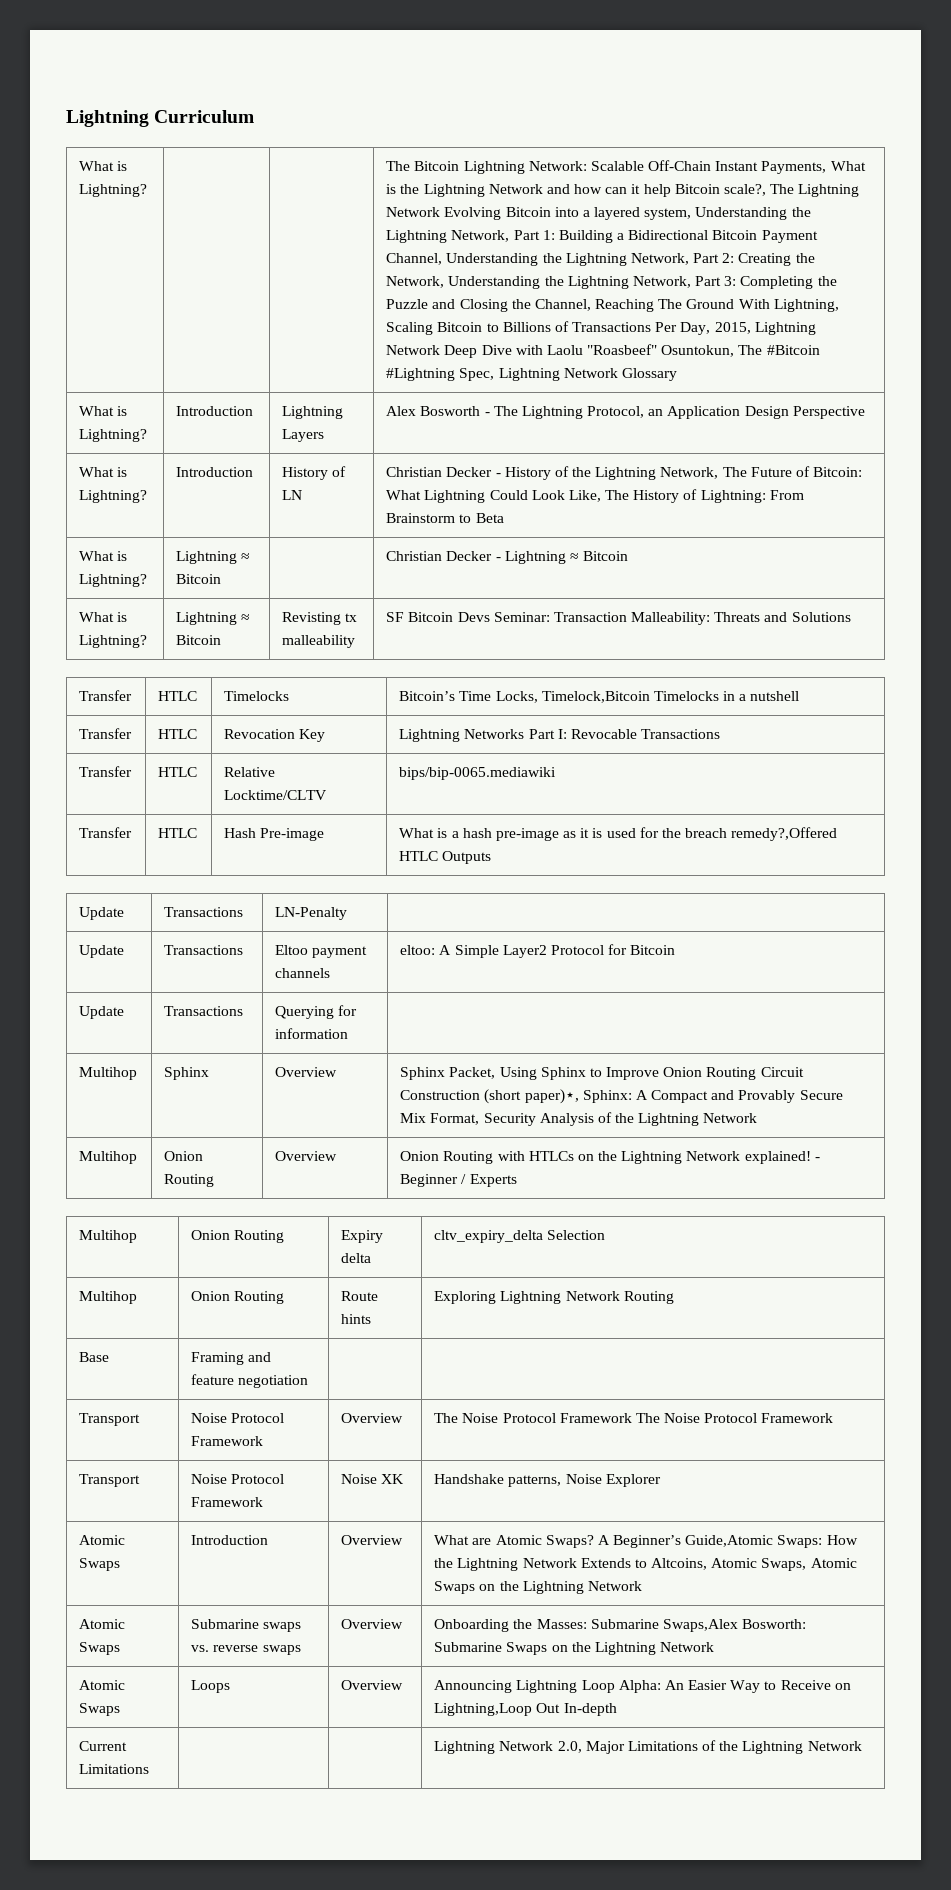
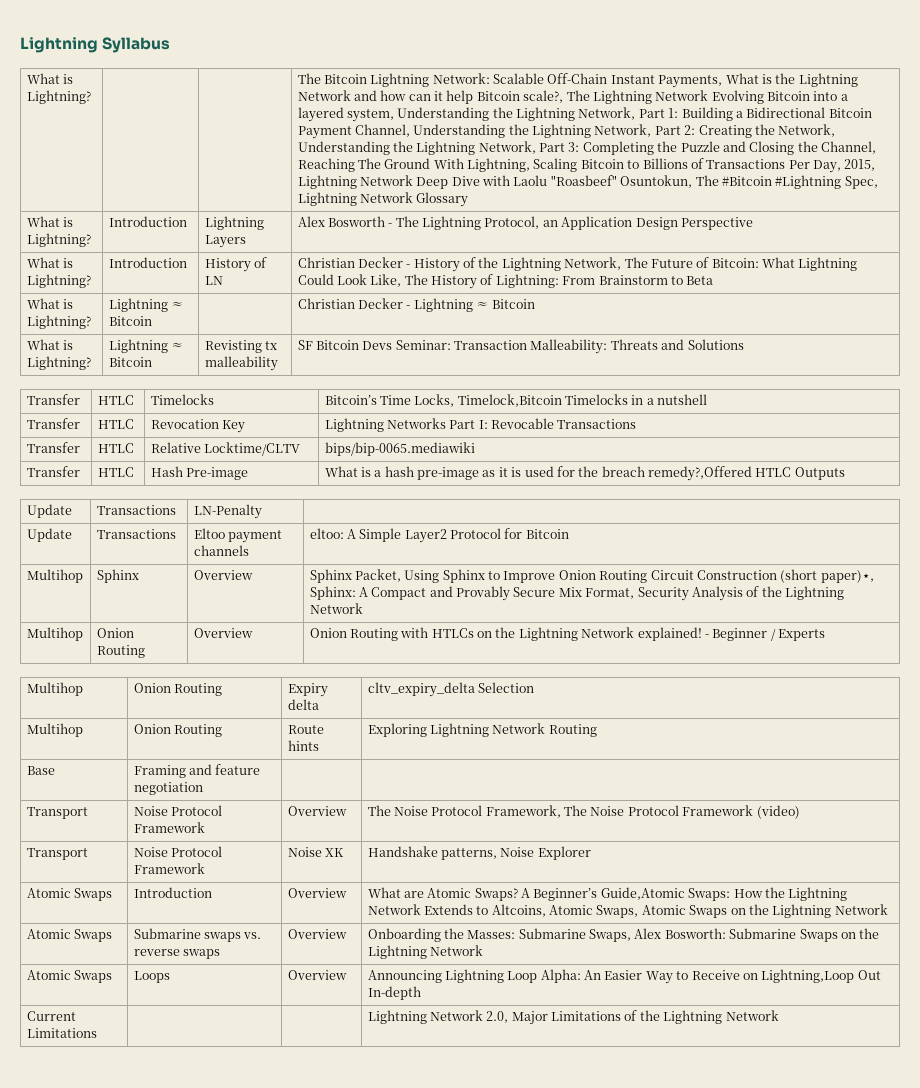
- Lightning Curriculum
+ Lightning Syllabus
- Update | Transactions | Querying for information |
- Transport | Noise Protocol Framework | Overview | The Noise Protocol Framework The Noise Protocol Framework
+ Transport | Noise Protocol Framework | Overview | The Noise Protocol Framework, The Noise Protocol Framework (video)
- Atomic Swaps | Submarine swaps vs. reverse swaps | Overview | Onboarding the Masses: Submarine Swaps,Alex Bosworth: Submarine Swaps on the Lightning Network
+ Atomic Swaps | Submarine swaps vs. reverse swaps | Overview | Onboarding the Masses: Submarine Swaps, Alex Bosworth: Submarine Swaps on the Lightning Network

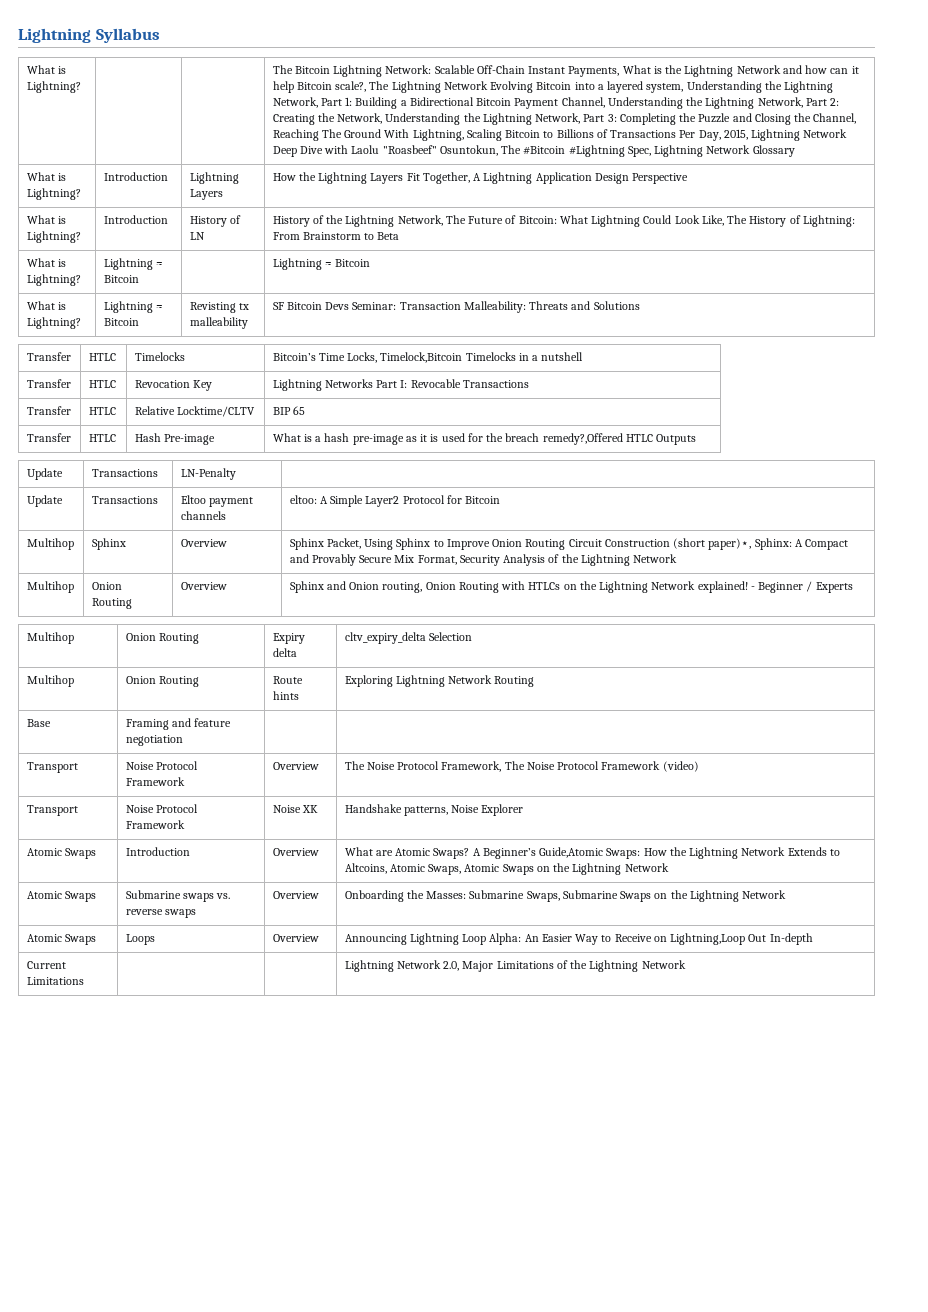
- What is Lightning? | Introduction | Lightning Layers | Alex Bosworth - The Lightning Protocol, an Application Design Perspective
+ What is Lightning? | Introduction | Lightning Layers | How the Lightning Layers Fit Together, A Lightning Application Design Perspective
- What is Lightning? | Introduction | History of LN | Christian Decker - History of the Lightning Network, The Future of Bitcoin: What Lightning Could Look Like, The History of Lightning: From Brainstorm to Beta
+ What is Lightning? | Introduction | History of LN | History of the Lightning Network, The Future of Bitcoin: What Lightning Could Look Like, The History of Lightning: From Brainstorm to Beta
- What is Lightning? | Lightning ≈ Bitcoin | | Christian Decker - Lightning ≈ Bitcoin
+ What is Lightning? | Lightning ≈ Bitcoin | | Lightning ≈ Bitcoin
- Transfer | HTLC | Relative Locktime/CLTV | bips/bip-0065.mediawiki
+ Transfer | HTLC | Relative Locktime/CLTV | BIP 65
- Multihop | Onion Routing | Overview | Onion Routing with HTLCs on the Lightning Network explained! - Beginner / Experts
+ Multihop | Onion Routing | Overview | Sphinx and Onion routing, Onion Routing with HTLCs on the Lightning Network explained! - Beginner / Experts
- Atomic Swaps | Submarine swaps vs. reverse swaps | Overview | Onboarding the Masses: Submarine Swaps, Alex Bosworth: Submarine Swaps on the Lightning Network
+ Atomic Swaps | Submarine swaps vs. reverse swaps | Overview | Onboarding the Masses: Submarine Swaps, Submarine Swaps on the Lightning Network

